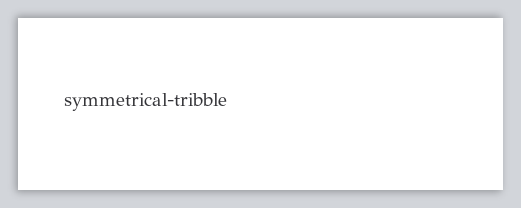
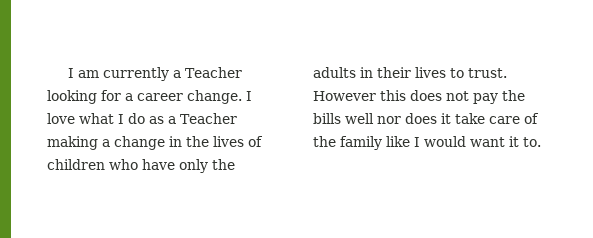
- symmetrical-tribble
+ I am currently a Teacher looking for a career change. I love what I do as a Teacher making a change in the lives of children who have only the adults in their lives to trust. However this does not pay the bills well nor does it take care of the family like I would want it to.

